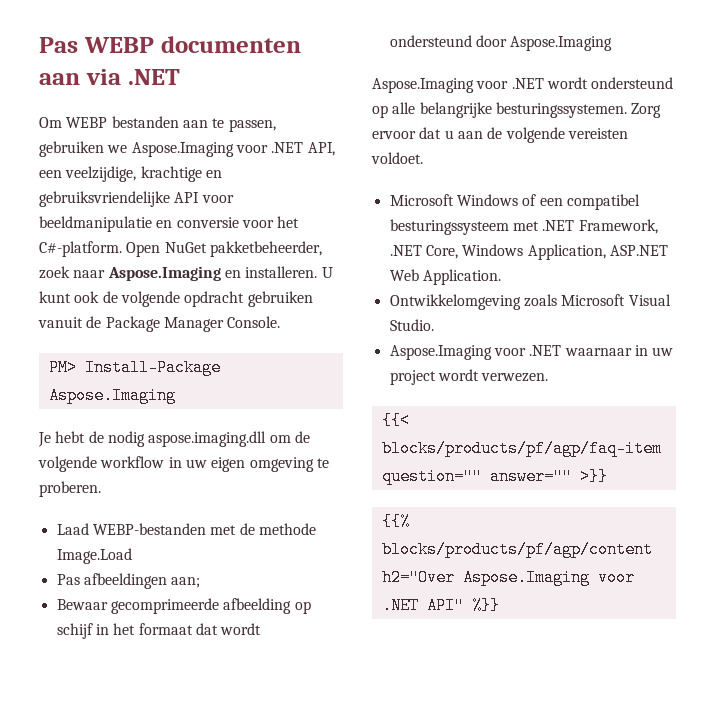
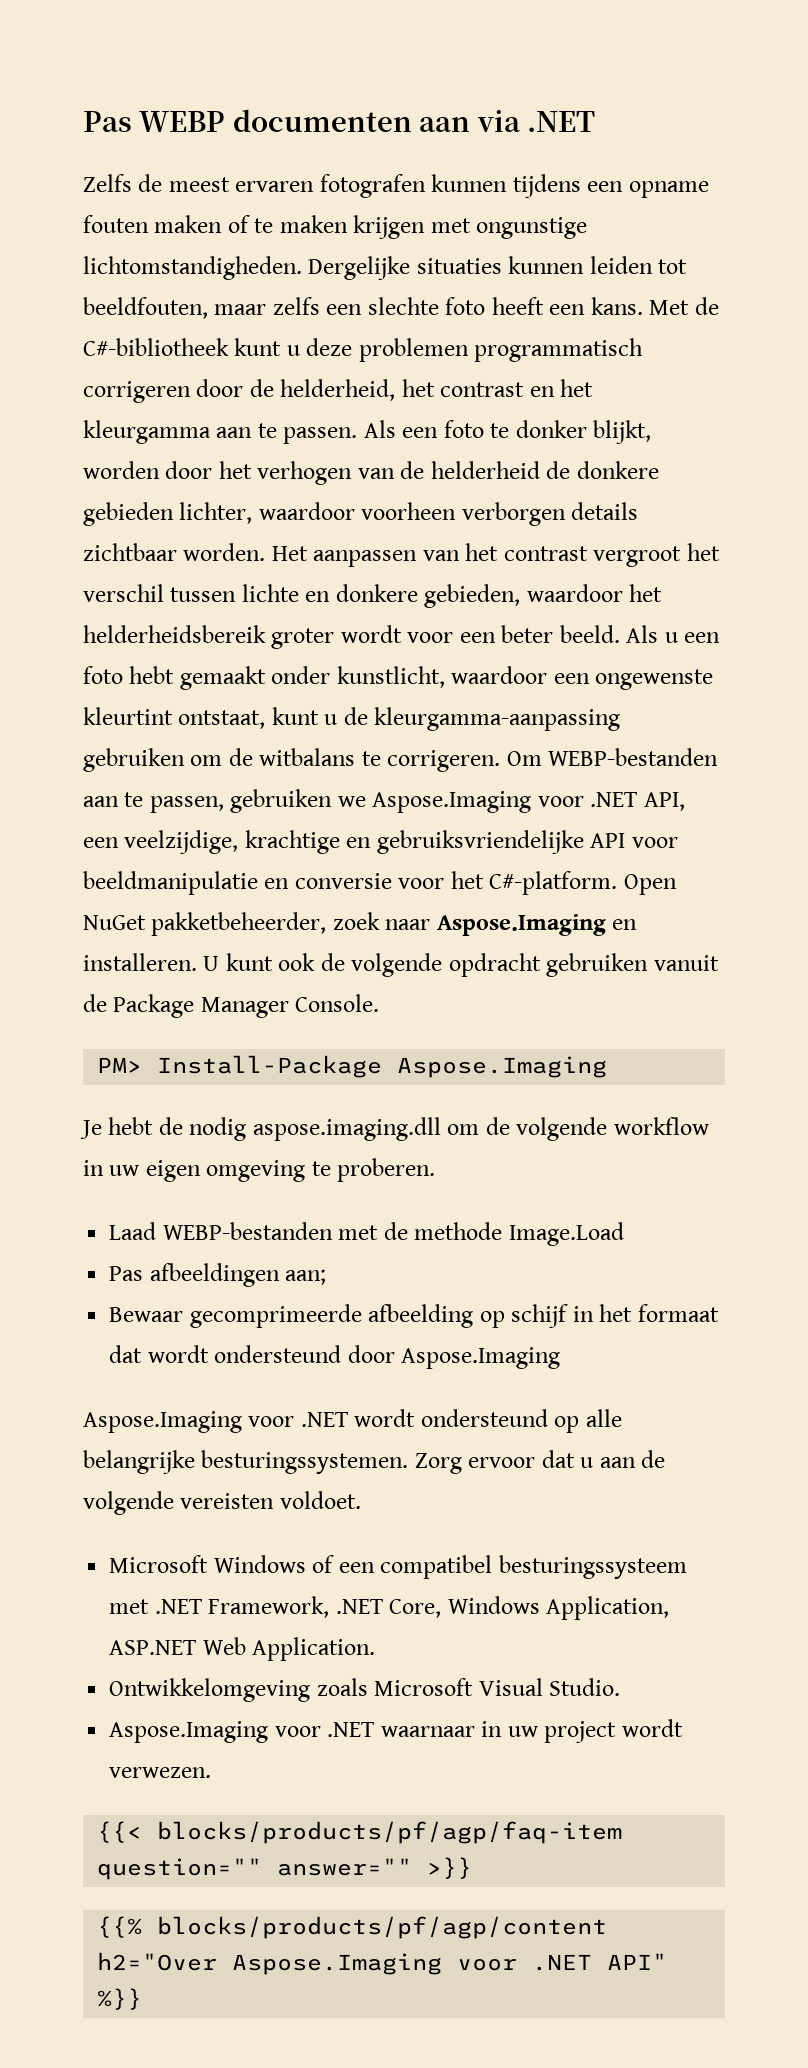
- Om WEBP bestanden aan te passen, gebruiken we Aspose.Imaging voor .NET API, een veelzijdige, krachtige en gebruiksvriendelijke API voor beeldmanipulatie en conversie voor het C#-platform.
+ Zelfs de meest ervaren fotografen kunnen tijdens een opname fouten maken of te maken krijgen met ongunstige lichtomstandigheden. Dergelijke situaties kunnen leiden tot beeldfouten, maar zelfs een slechte foto heeft een kans. Met de C#-bibliotheek kunt u deze problemen programmatisch corrigeren door de helderheid, het contrast en het kleurgamma aan te passen. Als een foto te donker blijkt, worden door het verhogen van de helderheid de donkere gebieden lichter, waardoor voorheen verborgen details zichtbaar worden. Het aanpassen van het contrast vergroot het verschil tussen lichte en donkere gebieden, waardoor het helderheidsbereik groter wordt voor een beter beeld. Als u een foto hebt gemaakt onder kunstlicht, waardoor een ongewenste kleurtint ontstaat, kunt u de kleurgamma-aanpassing gebruiken om de witbalans te corrigeren. Om WEBP-bestanden aan te passen, gebruiken we Aspose.Imaging voor .NET API, een veelzijdige, krachtige en gebruiksvriendelijke API voor beeldmanipulatie en conversie voor het C#-platform.

